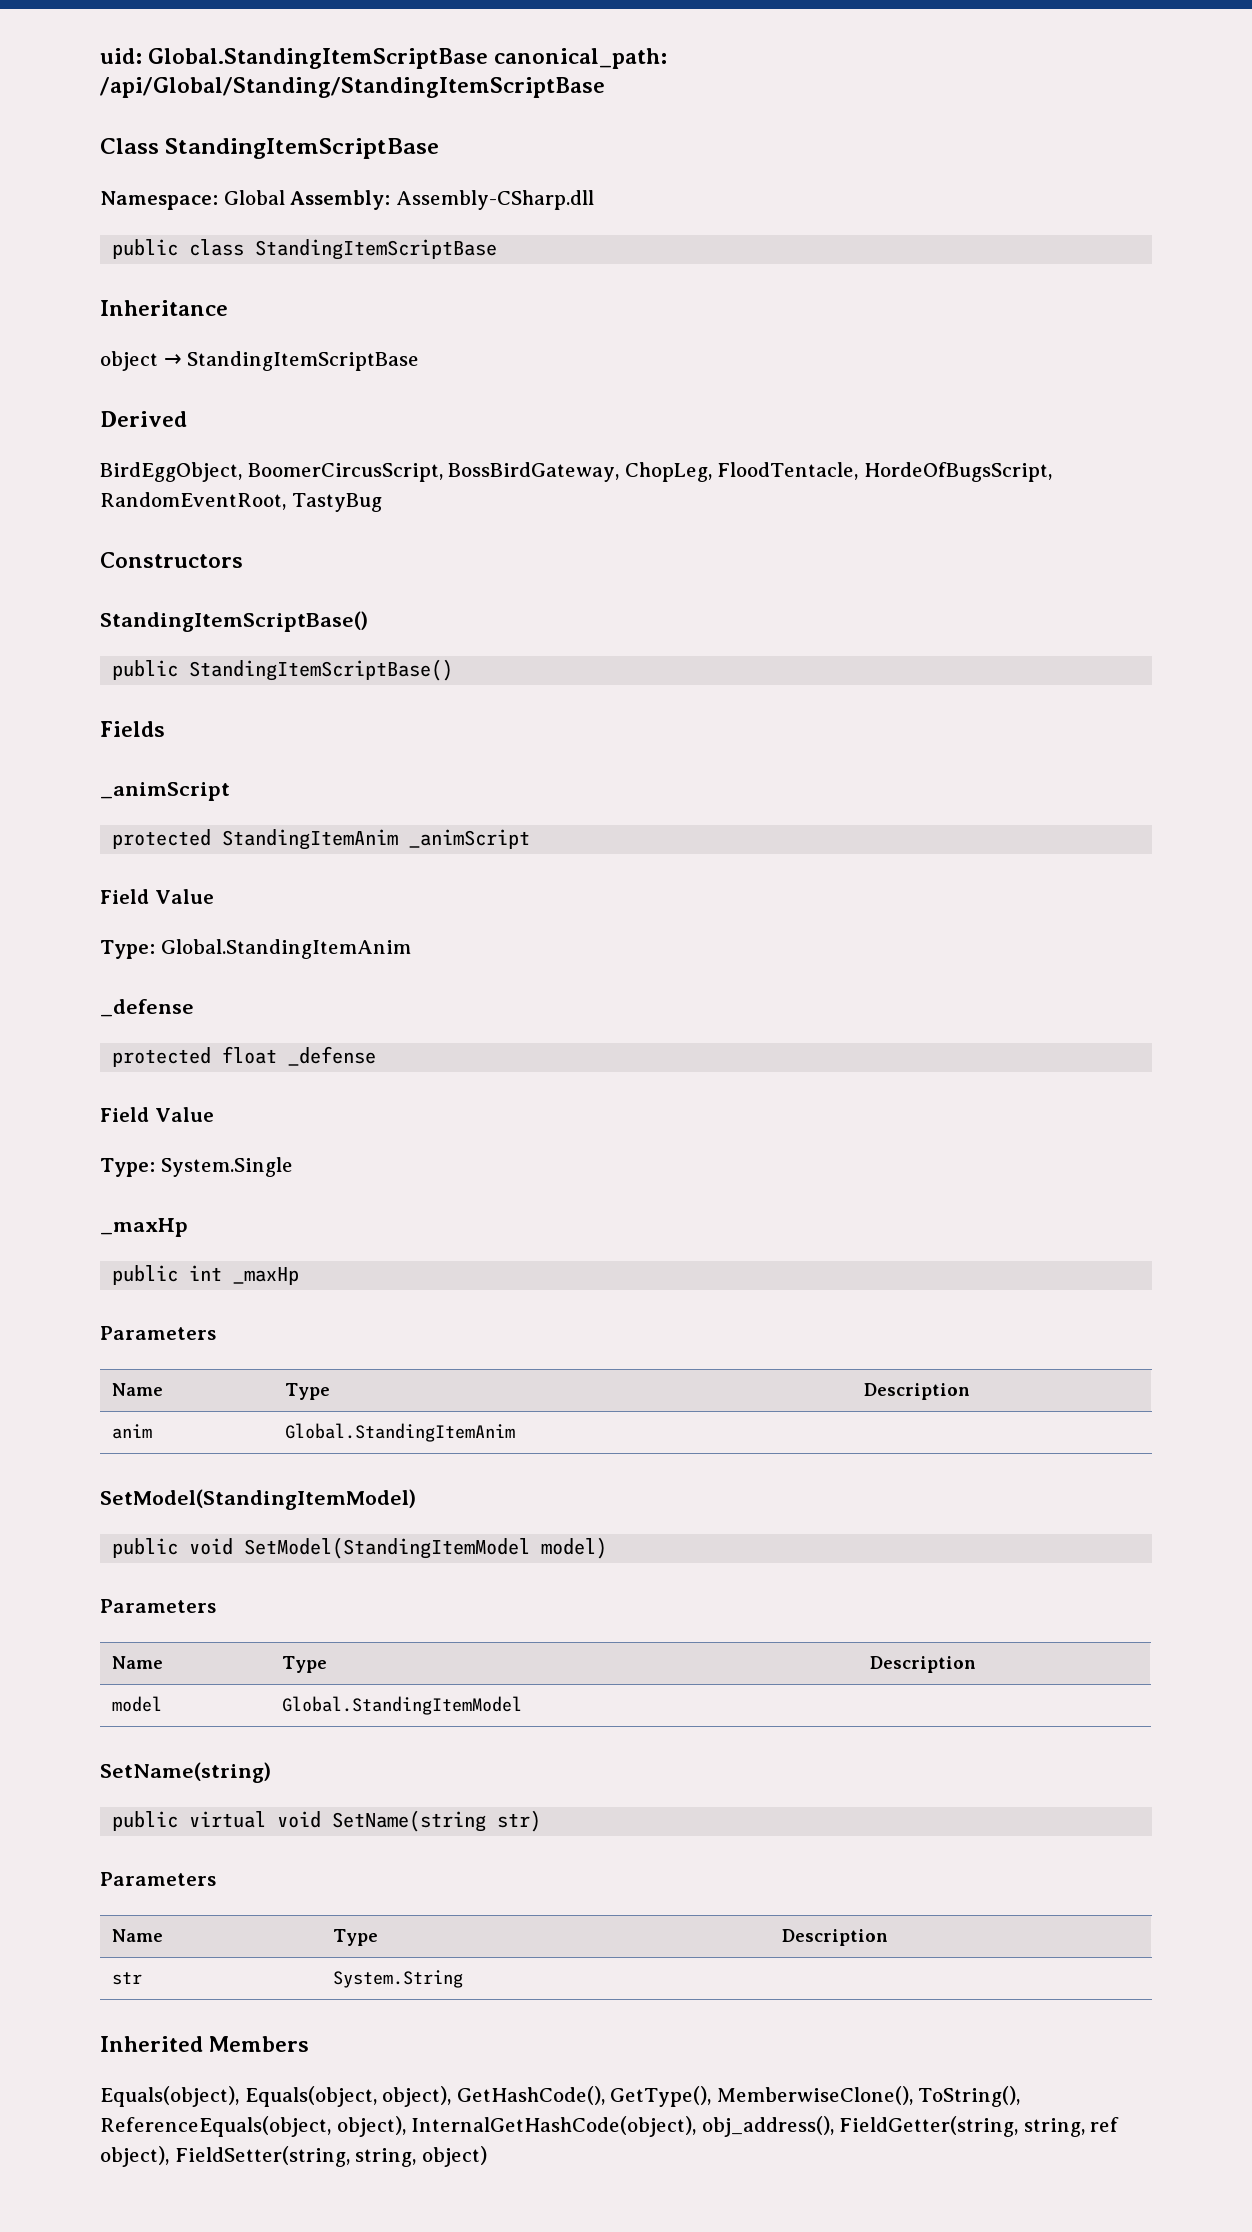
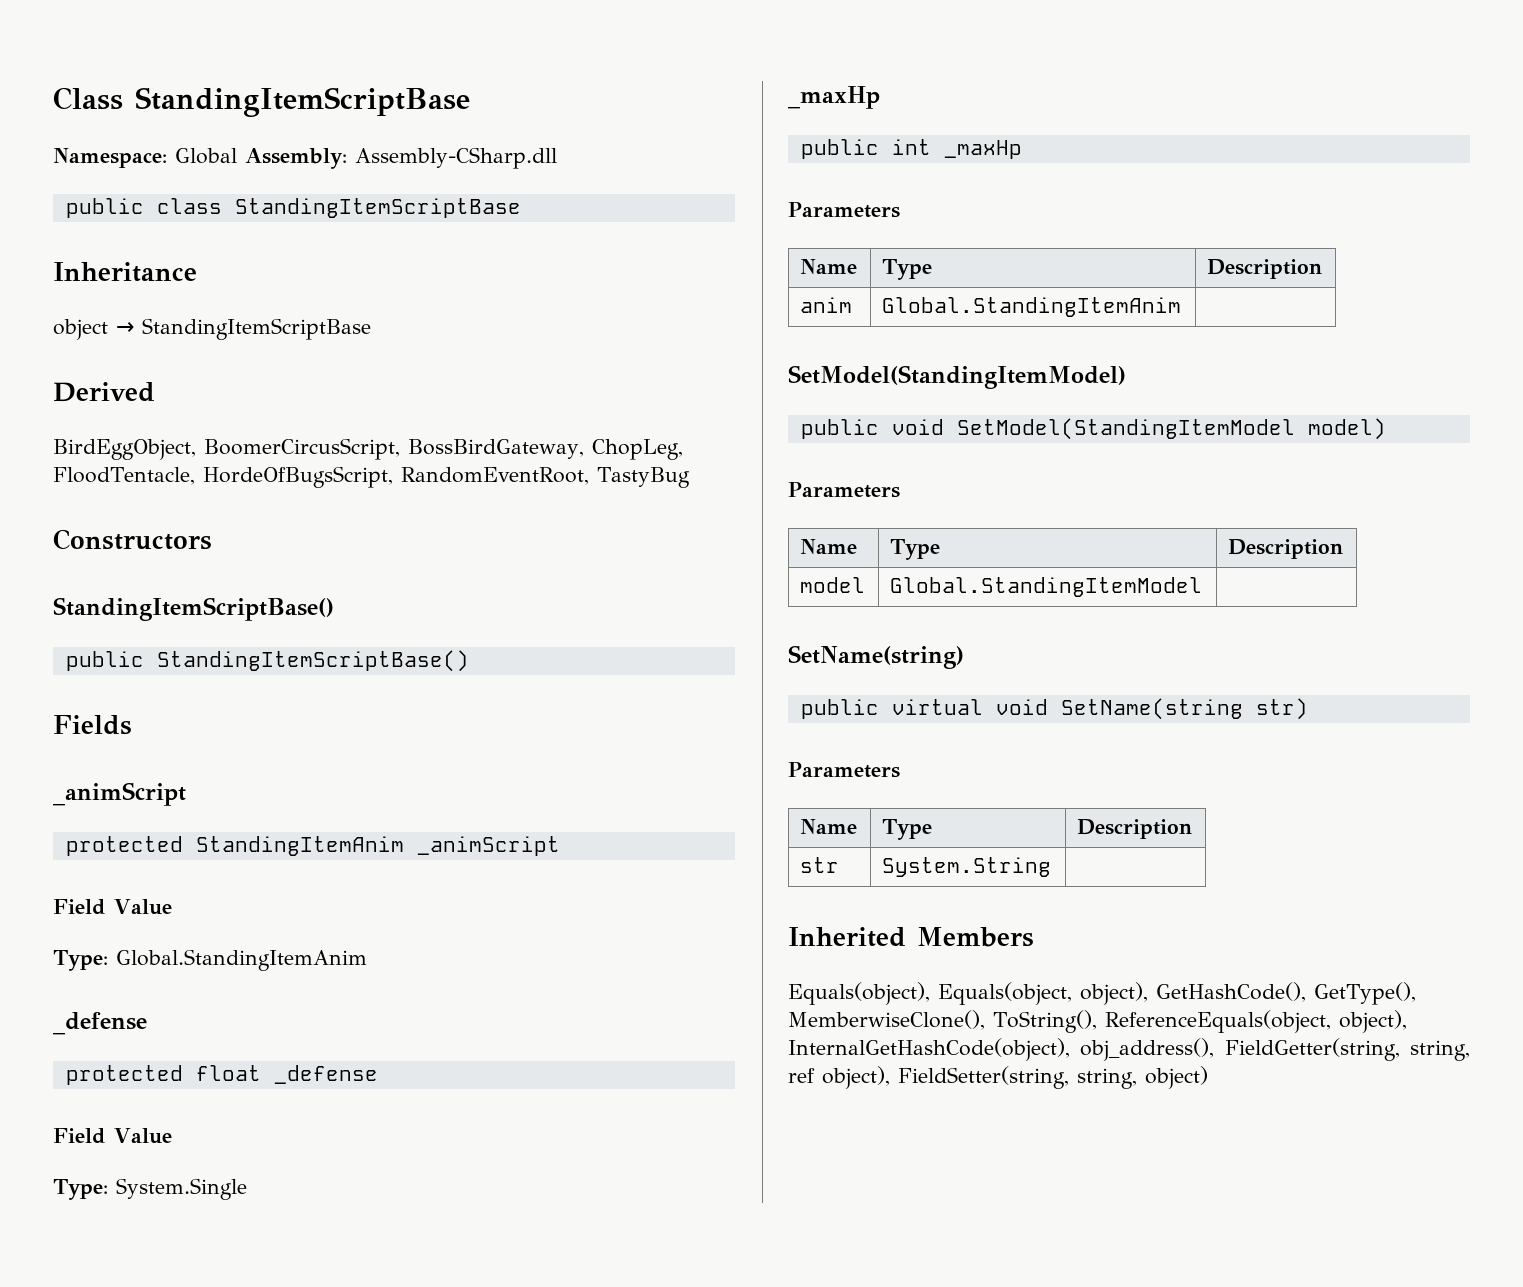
- uid: Global.StandingItemScriptBase canonical_path: /api/Global/Standing/StandingItemScriptBase

